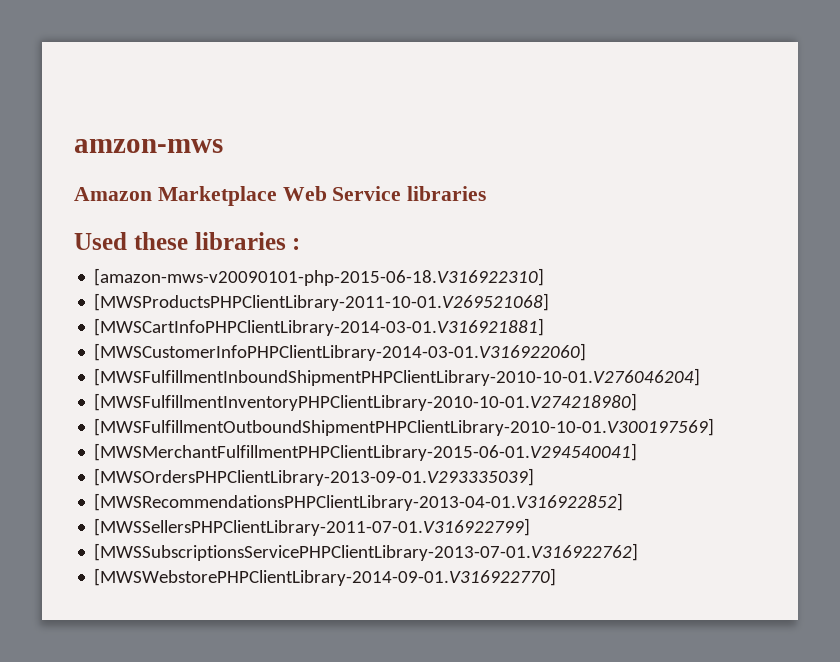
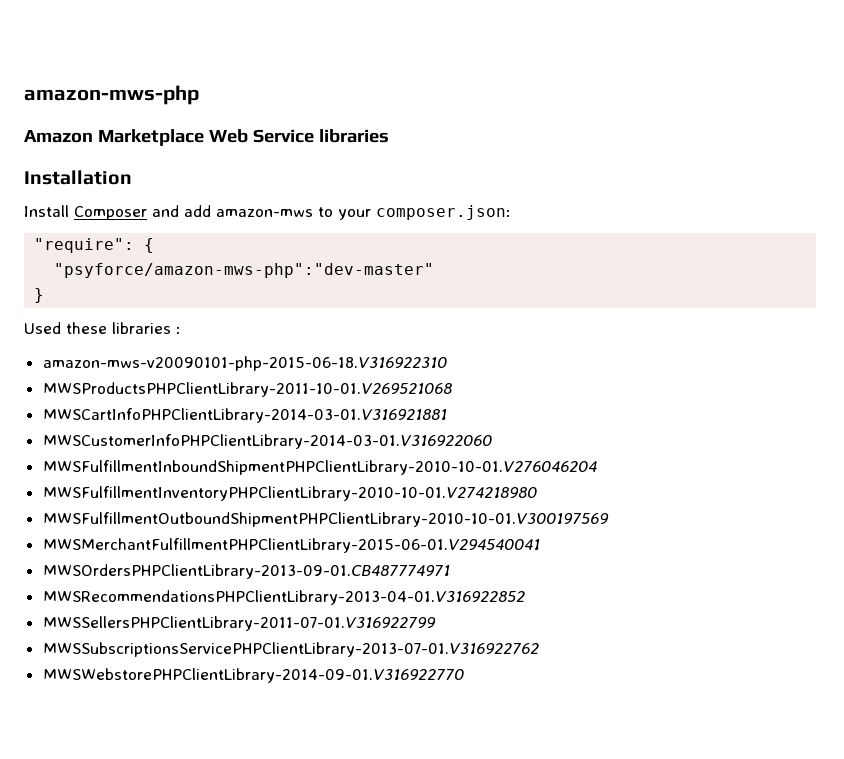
- amzon-mws
+ amazon-mws-php
+ Installation
+ Install Composer and add amazon-mws to your composer.json:
+ "require": {
+ "psyforce/amazon-mws-php":"dev-master"
+ }
  Used these libraries :
- [amazon-mws-v20090101-php-2015-06-18.V316922310]
- [MWSProductsPHPClientLibrary-2011-10-01.V269521068]
- [MWSCartInfoPHPClientLibrary-2014-03-01.V316921881]
- [MWSCustomerInfoPHPClientLibrary-2014-03-01.V316922060]
- [MWSFulfillmentInboundShipmentPHPClientLibrary-2010-10-01.V276046204]
- [MWSFulfillmentInventoryPHPClientLibrary-2010-10-01.V274218980]
- [MWSFulfillmentOutboundShipmentPHPClientLibrary-2010-10-01.V300197569]
- [MWSMerchantFulfillmentPHPClientLibrary-2015-06-01.V294540041]
- [MWSOrdersPHPClientLibrary-2013-09-01.V293335039]
- [MWSRecommendationsPHPClientLibrary-2013-04-01.V316922852]
- [MWSSellersPHPClientLibrary-2011-07-01.V316922799]
- [MWSSubscriptionsServicePHPClientLibrary-2013-07-01.V316922762]
- [MWSWebstorePHPClientLibrary-2014-09-01.V316922770]
+ amazon-mws-v20090101-php-2015-06-18.V316922310
+ MWSProductsPHPClientLibrary-2011-10-01.V269521068
+ MWSCartInfoPHPClientLibrary-2014-03-01.V316921881
+ MWSCustomerInfoPHPClientLibrary-2014-03-01.V316922060
+ MWSFulfillmentInboundShipmentPHPClientLibrary-2010-10-01.V276046204
+ MWSFulfillmentInventoryPHPClientLibrary-2010-10-01.V274218980
+ MWSFulfillmentOutboundShipmentPHPClientLibrary-2010-10-01.V300197569
+ MWSMerchantFulfillmentPHPClientLibrary-2015-06-01.V294540041
+ MWSOrdersPHPClientLibrary-2013-09-01.CB487774971
+ MWSRecommendationsPHPClientLibrary-2013-04-01.V316922852
+ MWSSellersPHPClientLibrary-2011-07-01.V316922799
+ MWSSubscriptionsServicePHPClientLibrary-2013-07-01.V316922762
+ MWSWebstorePHPClientLibrary-2014-09-01.V316922770

